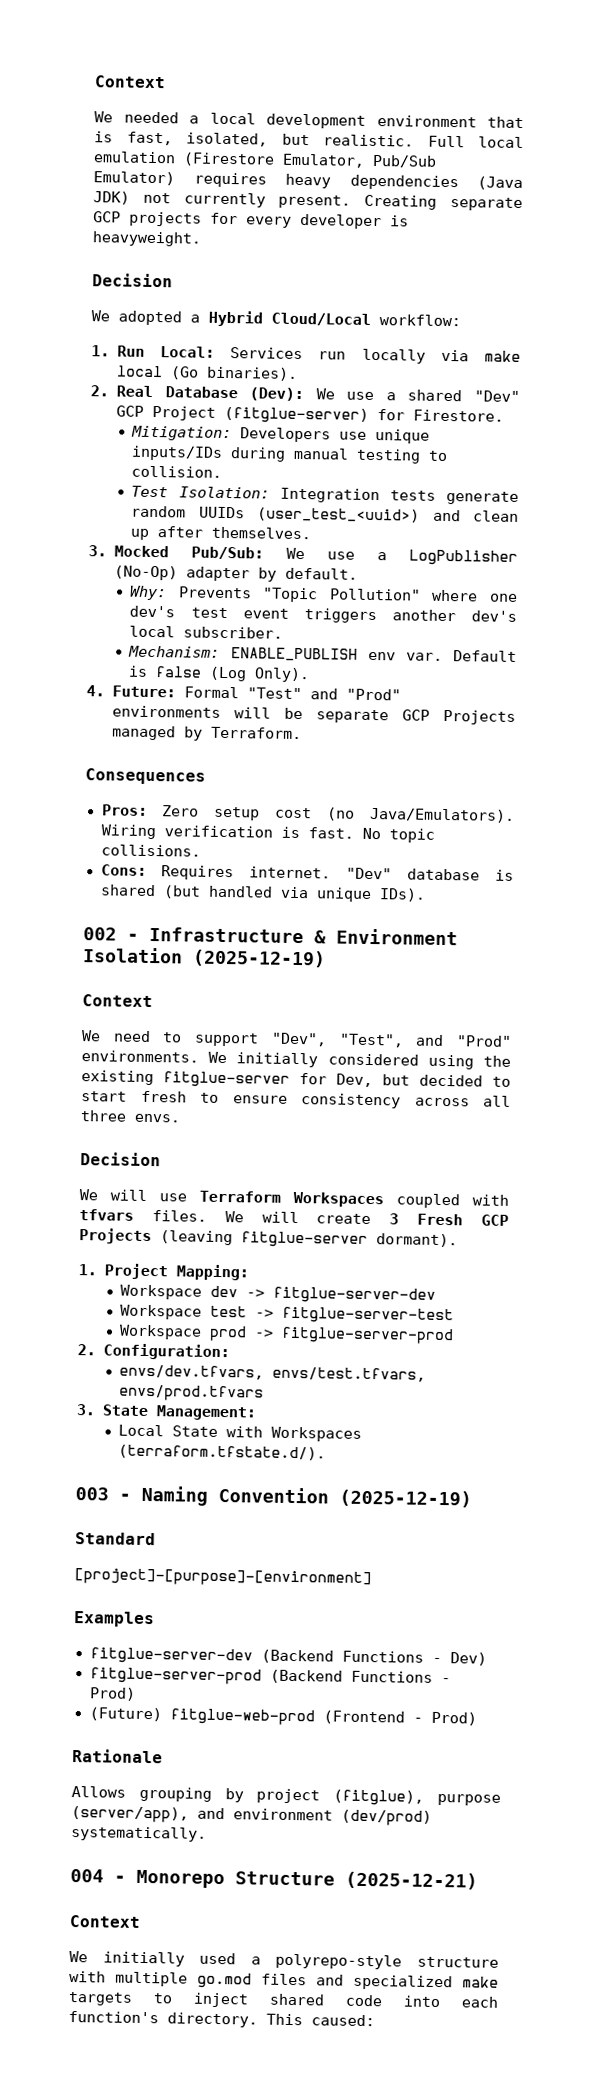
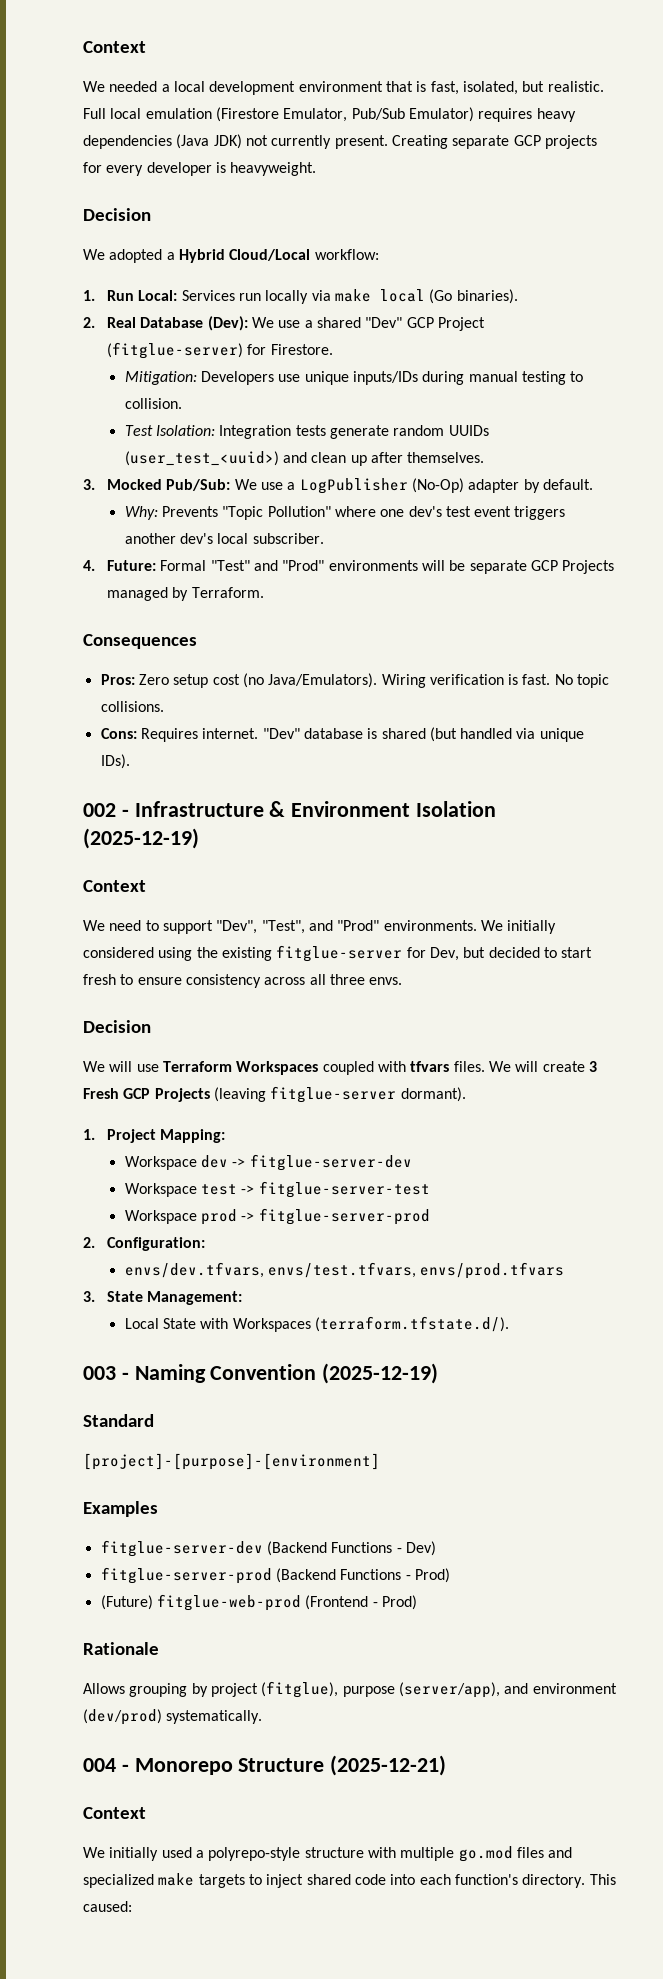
- Mechanism: ENABLE_PUBLISH env var. Default is false (Log Only).

